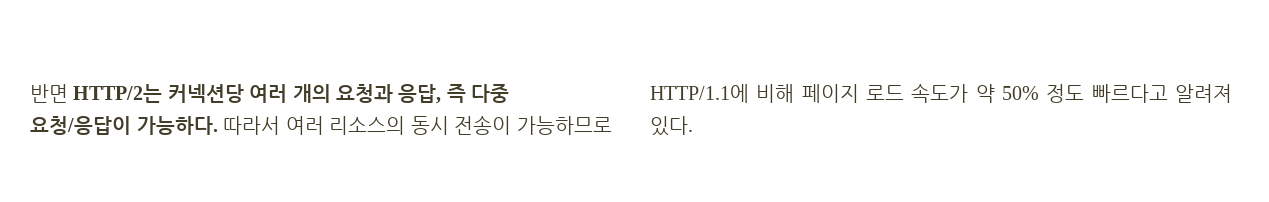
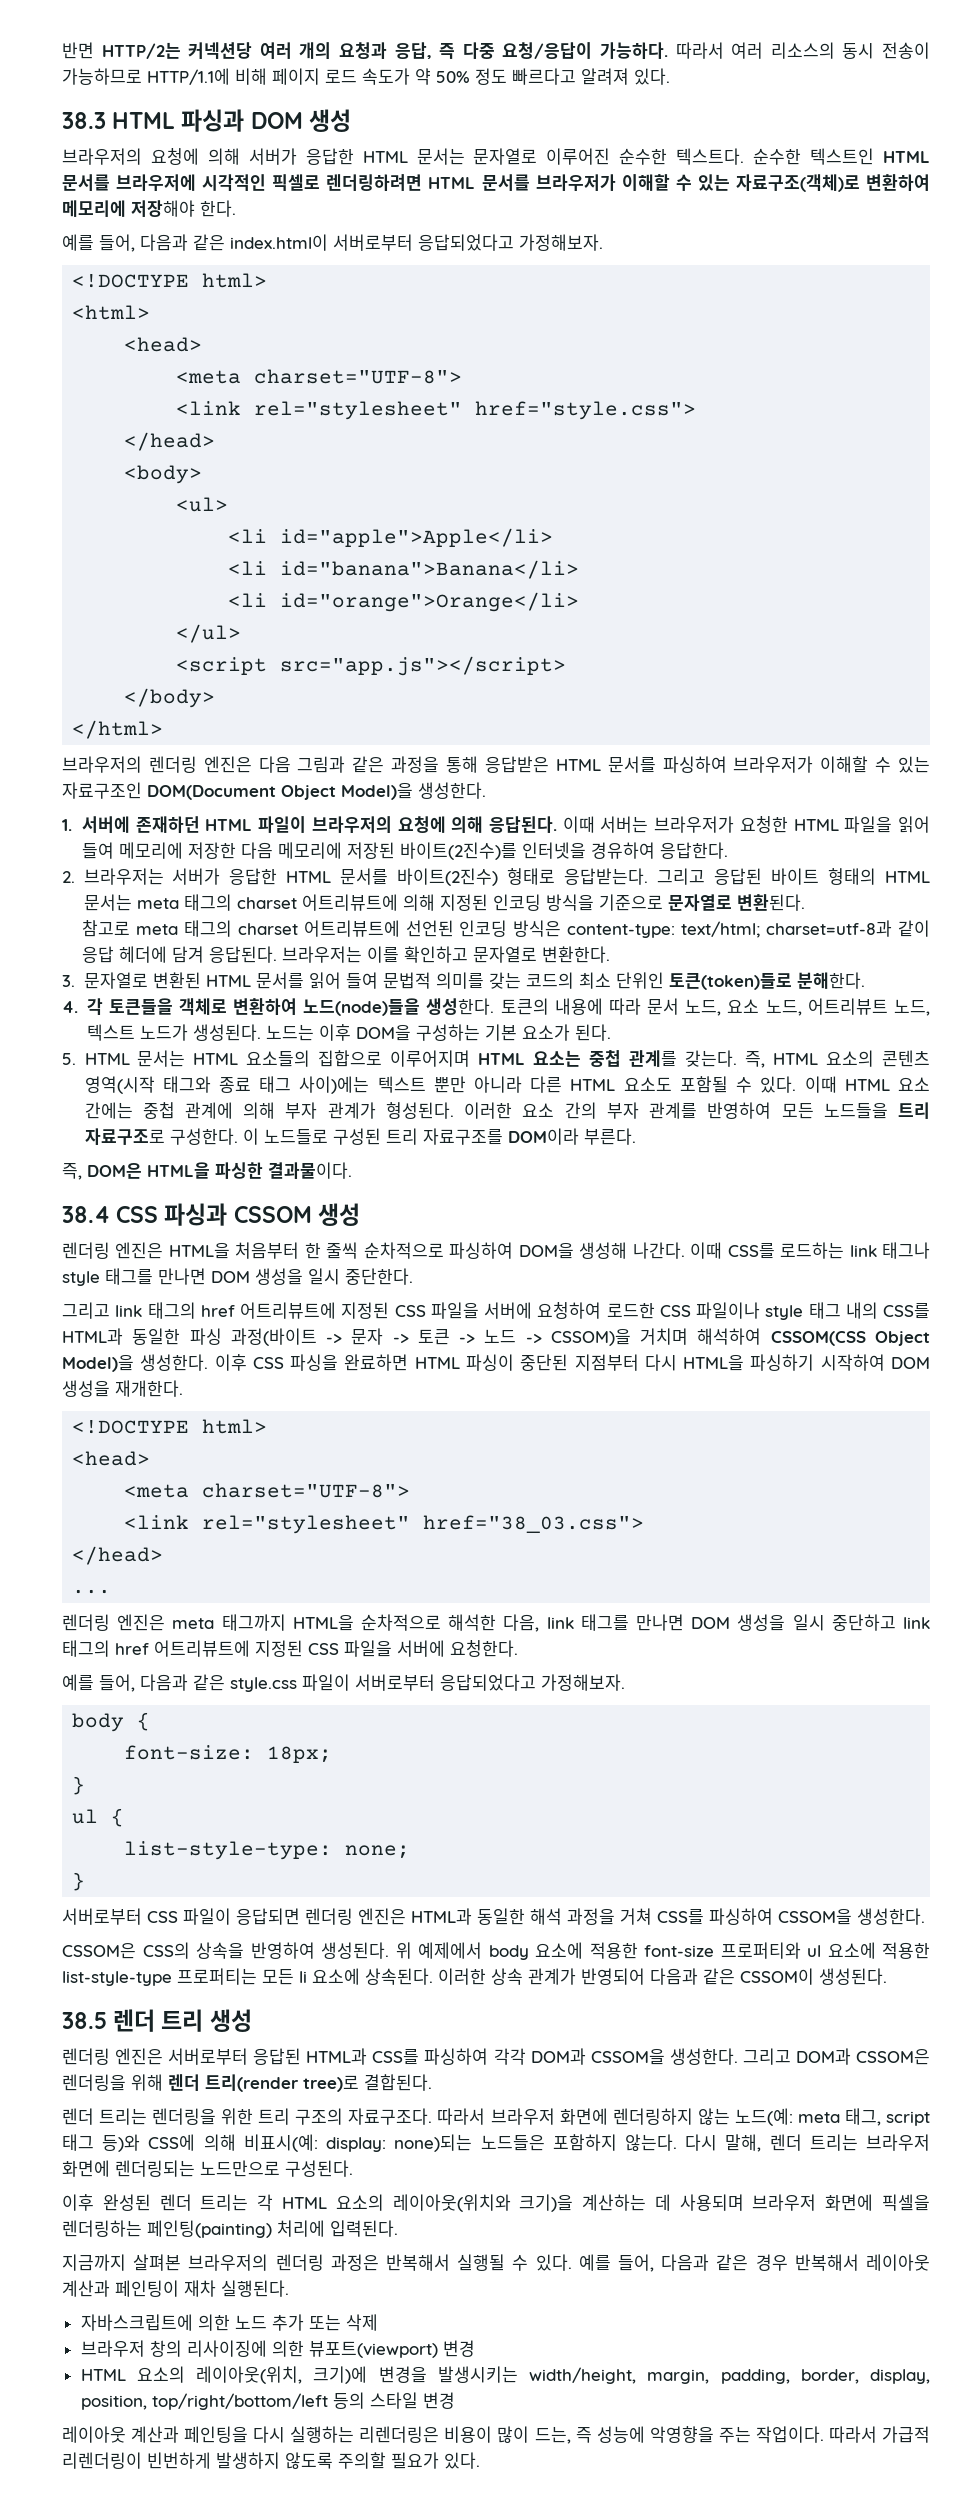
+ 38.3 HTML 파싱과 DOM 생성
+ 브라우저의 요청에 의해 서버가 응답한 HTML 문서는 문자열로 이루어진 순수한 텍스트다. 순수한 텍스트인 HTML 문서를 브라우저에 시각적인 픽셀로 렌더링하려면 HTML 문서를 브라우저가 이해할 수 있는 자료구조(객체)로 변환하여 메모리에 저장해야 한다.
+ 예를 들어, 다음과 같은 index.html이 서버로부터 응답되었다고 가정해보자.
+ <!DOCTYPE html>
+ <html>
+ <head>
+ <meta charset="UTF-8">
+ <link rel="stylesheet" href="style.css">
+ </head>
+ <body>
+ <ul>
+ <li id="apple">Apple</li>
+ <li id="banana">Banana</li>
+ <li id="orange">Orange</li>
+ </ul>
+ <script src="app.js"></script>
+ </body>
+ </html>
+ 브라우저의 렌더링 엔진은 다음 그림과 같은 과정을 통해 응답받은 HTML 문서를 파싱하여 브라우저가 이해할 수 있는 자료구조인 DOM(Document Object Model)을 생성한다.
+ 1. 서버에 존재하던 HTML 파일이 브라우저의 요청에 의해 응답된다. 이때 서버는 브라우저가 요청한 HTML 파일을 읽어 들여 메모리에 저장한 다음 메모리에 저장된 바이트(2진수)를 인터넷을 경유하여 응답한다.
+ 2. 브라우저는 서버가 응답한 HTML 문서를 바이트(2진수) 형태로 응답받는다. 그리고 응답된 바이트 형태의 HTML 문서는 meta 태그의 charset 어트리뷰트에 의해 지정된 인코딩 방식을 기준으로 문자열로 변환된다.
+ 참고로 meta 태그의 charset 어트리뷰트에 선언된 인코딩 방식은 content-type: text/html; charset=utf-8과 같이 응답 헤더에 담겨 응답된다. 브라우저는 이를 확인하고 문자열로 변환한다.
+ 3. 문자열로 변환된 HTML 문서를 읽어 들여 문법적 의미를 갖는 코드의 최소 단위인 토큰(token)들로 분해한다.
+ 4. 각 토큰들을 객체로 변환하여 노드(node)들을 생성한다. 토큰의 내용에 따라 문서 노드, 요소 노드, 어트리뷰트 노드, 텍스트 노드가 생성된다. 노드는 이후 DOM을 구성하는 기본 요소가 된다.
+ 5. HTML 문서는 HTML 요소들의 집합으로 이루어지며 HTML 요소는 중첩 관계를 갖는다. 즉, HTML 요소의 콘텐츠 영역(시작 태그와 종료 태그 사이)에는 텍스트 뿐만 아니라 다른 HTML 요소도 포함될 수 있다. 이때 HTML 요소 간에는 중첩 관계에 의해 부자 관계가 형성된다. 이러한 요소 간의 부자 관계를 반영하여 모든 노드들을 트리 자료구조로 구성한다. 이 노드들로 구성된 트리 자료구조를 DOM이라 부른다.
+ 즉, DOM은 HTML을 파싱한 결과물이다.
+ 38.4 CSS 파싱과 CSSOM 생성
+ 렌더링 엔진은 HTML을 처음부터 한 줄씩 순차적으로 파싱하여 DOM을 생성해 나간다. 이때 CSS를 로드하는 link 태그나 style 태그를 만나면 DOM 생성을 일시 중단한다.
+ 그리고 link 태그의 href 어트리뷰트에 지정된 CSS 파일을 서버에 요청하여 로드한 CSS 파일이나 style 태그 내의 CSS를 HTML과 동일한 파싱 과정(바이트 -> 문자 -> 토큰 -> 노드 -> CSSOM)을 거치며 해석하여 CSSOM(CSS Object Model)을 생성한다. 이후 CSS 파싱을 완료하면 HTML 파싱이 중단된 지점부터 다시 HTML을 파싱하기 시작하여 DOM 생성을 재개한다.
+ <!DOCTYPE html>
+ <head>
+ <meta charset="UTF-8">
+ <link rel="stylesheet" href="38_03.css">
+ </head>
+ ...
+ 렌더링 엔진은 meta 태그까지 HTML을 순차적으로 해석한 다음, link 태그를 만나면 DOM 생성을 일시 중단하고 link 태그의 href 어트리뷰트에 지정된 CSS 파일을 서버에 요청한다.
+ 예를 들어, 다음과 같은 style.css 파일이 서버로부터 응답되었다고 가정해보자.
+ body {
+ font-size: 18px;
+ }
+ ul {
+ list-style-type: none;
+ }
+ 서버로부터 CSS 파일이 응답되면 렌더링 엔진은 HTML과 동일한 해석 과정을 거쳐 CSS를 파싱하여 CSSOM을 생성한다.
+ CSSOM은 CSS의 상속을 반영하여 생성된다. 위 예제에서 body 요소에 적용한 font-size 프로퍼티와 ul 요소에 적용한 list-style-type 프로퍼티는 모든 li 요소에 상속된다. 이러한 상속 관계가 반영되어 다음과 같은 CSSOM이 생성된다.
+ 38.5 렌더 트리 생성
+ 렌더링 엔진은 서버로부터 응답된 HTML과 CSS를 파싱하여 각각 DOM과 CSSOM을 생성한다. 그리고 DOM과 CSSOM은 렌더링을 위해 렌더 트리(render tree)로 결합된다.
+ 렌더 트리는 렌더링을 위한 트리 구조의 자료구조다. 따라서 브라우저 화면에 렌더링하지 않는 노드(예: meta 태그, script 태그 등)와 CSS에 의해 비표시(예: display: none)되는 노드들은 포함하지 않는다. 다시 말해, 렌더 트리는 브라우저 화면에 렌더링되는 노드만으로 구성된다.
+ 이후 완성된 렌더 트리는 각 HTML 요소의 레이아웃(위치와 크기)을 계산하는 데 사용되며 브라우저 화면에 픽셀을 렌더링하는 페인팅(painting) 처리에 입력된다.
+ 지금까지 살펴본 브라우저의 렌더링 과정은 반복해서 실행될 수 있다. 예를 들어, 다음과 같은 경우 반복해서 레이아웃 계산과 페인팅이 재차 실행된다.
+ 자바스크립트에 의한 노드 추가 또는 삭제
+ 브라우저 창의 리사이징에 의한 뷰포트(viewport) 변경
+ HTML 요소의 레이아웃(위치, 크기)에 변경을 발생시키는 width/height, margin, padding, border, display, position, top/right/bottom/left 등의 스타일 변경
+ 레이아웃 계산과 페인팅을 다시 실행하는 리렌더링은 비용이 많이 드는, 즉 성능에 악영향을 주는 작업이다. 따라서 가급적 리렌더링이 빈번하게 발생하지 않도록 주의할 필요가 있다.

